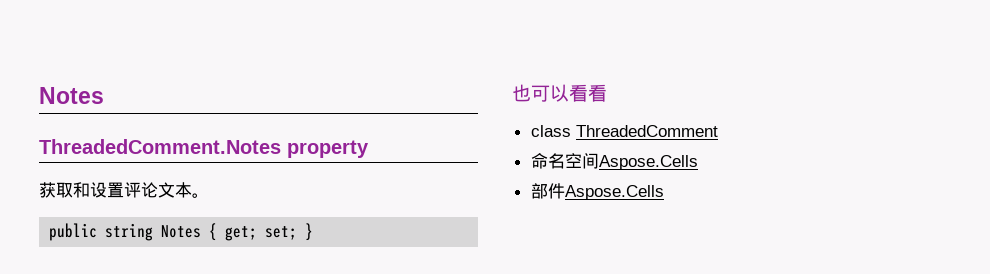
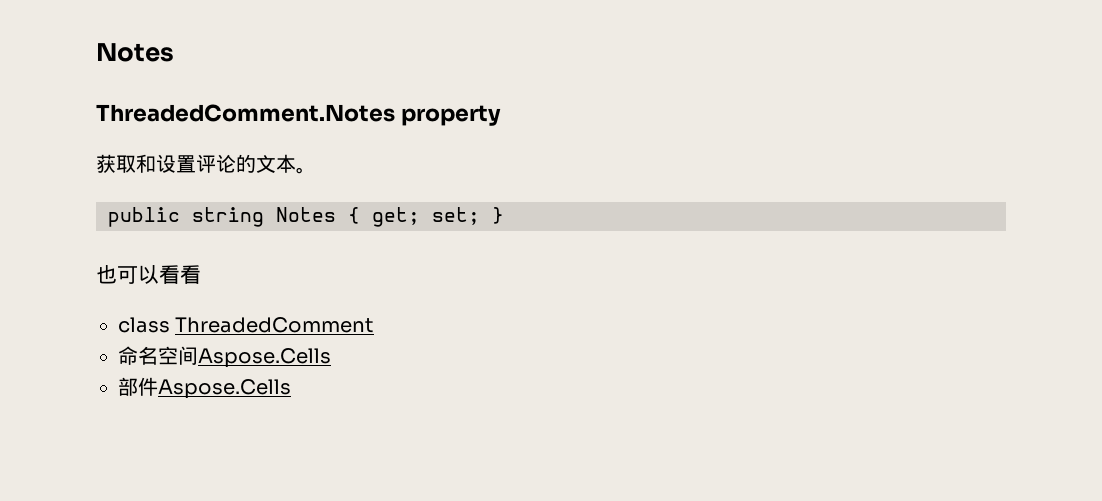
- 获取和设置评论文本。
+ 获取和设置评论的文本。

